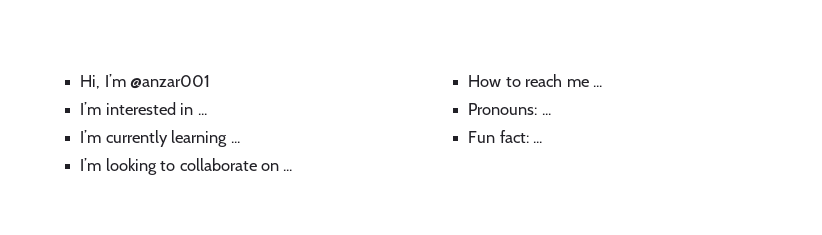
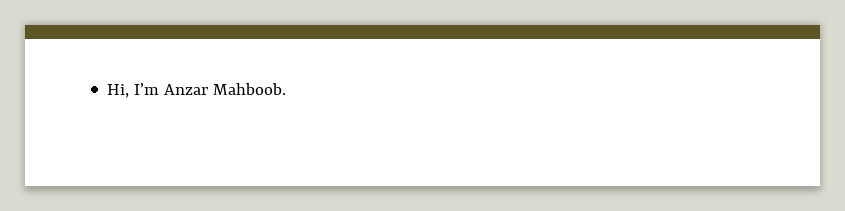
- Hi, I’m @anzar001
- I’m interested in ...
- I’m currently learning ...
- I’m looking to collaborate on ...
- How to reach me ...
- Pronouns: ...
- Fun fact: ...
+ Hi, I’m Anzar Mahboob.

